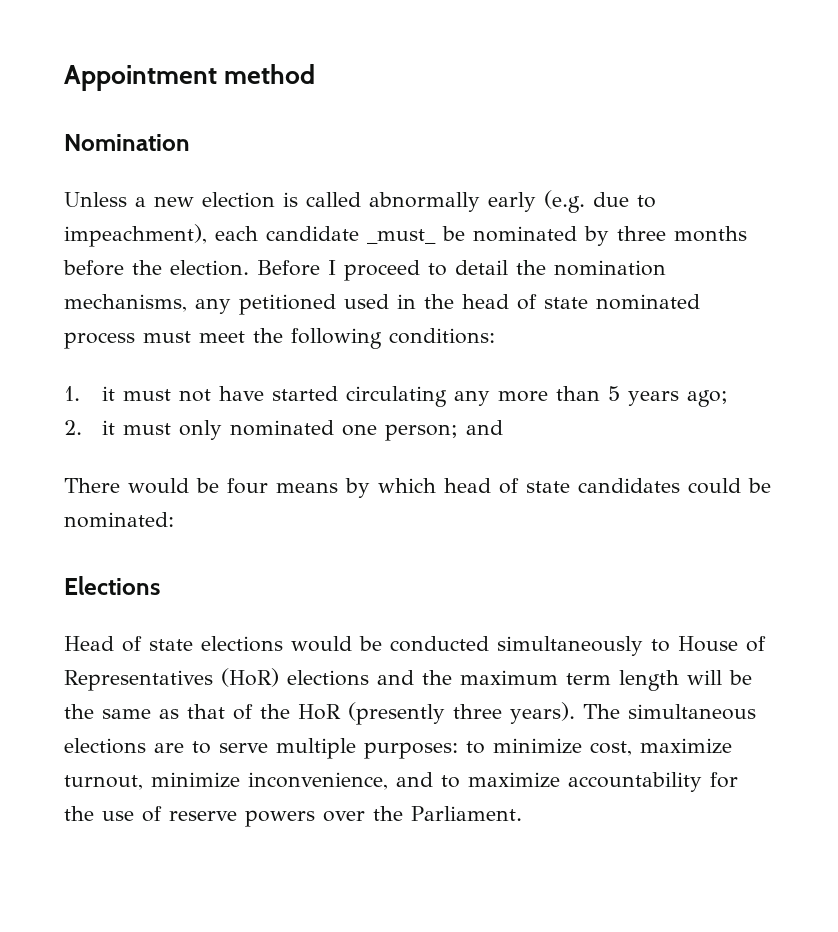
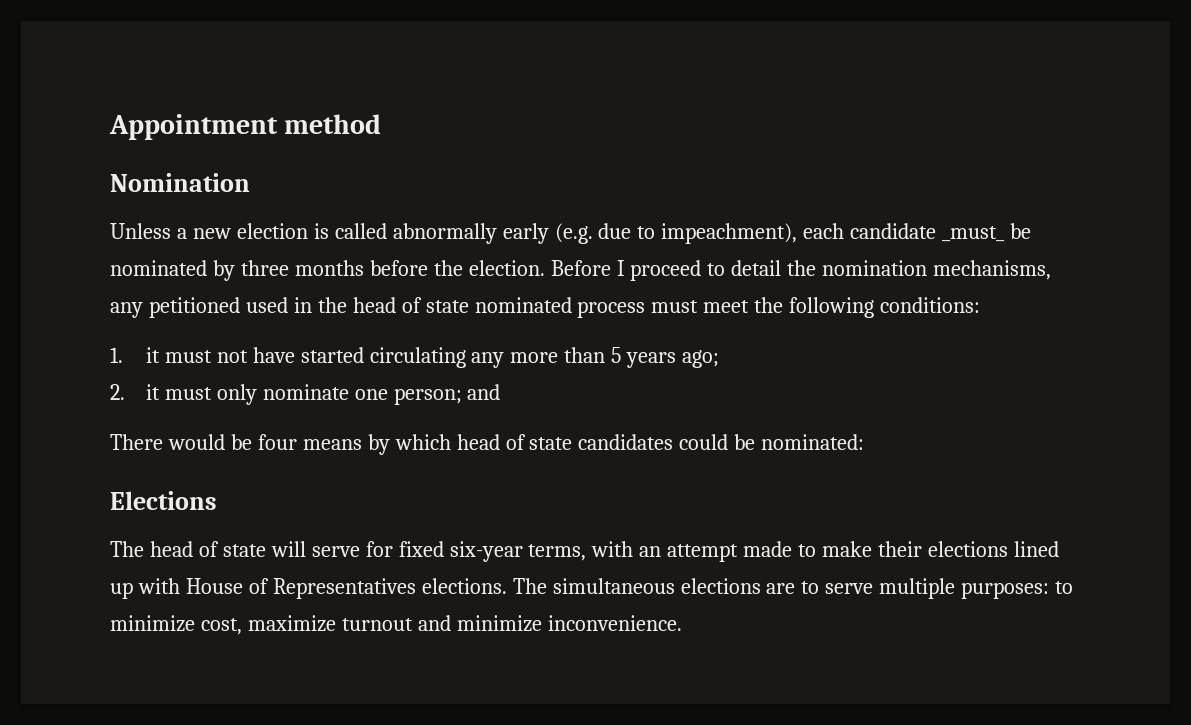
- 2. it must only nominated one person; and
+ 2. it must only nominate one person; and
- Head of state elections would be conducted simultaneously to House of Representatives (HoR) elections and the maximum term length will be the same as that of the HoR (presently three years).
+ The head of state will serve for fixed six-year terms, with an attempt made to make their elections lined up with House of Representatives elections.
- The simultaneous elections are to serve multiple purposes: to minimize cost, maximize turnout, minimize inconvenience, and to maximize accountability for the use of reserve powers over the Parliament.
+ The simultaneous elections are to serve multiple purposes: to minimize cost, maximize turnout and minimize inconvenience.

